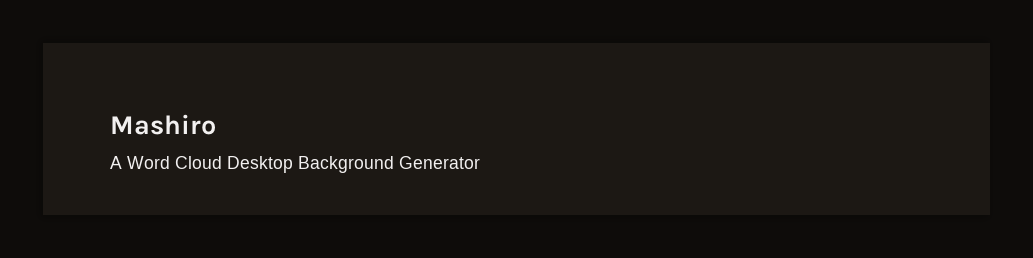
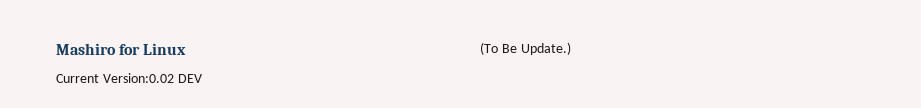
- Mashiro
- A Word Cloud Desktop Background Generator
+ Mashiro for Linux
+ Current Version:0.02 DEV
+ (To Be Update.)

